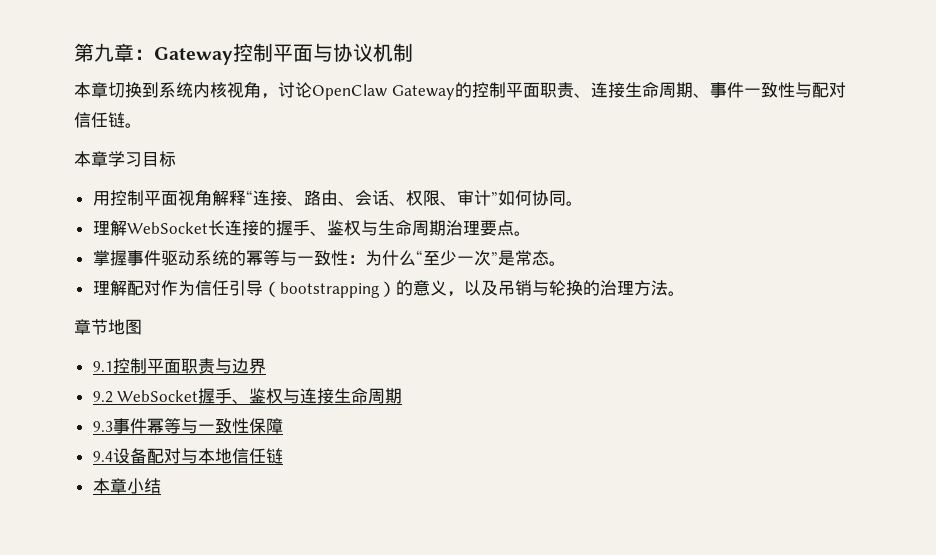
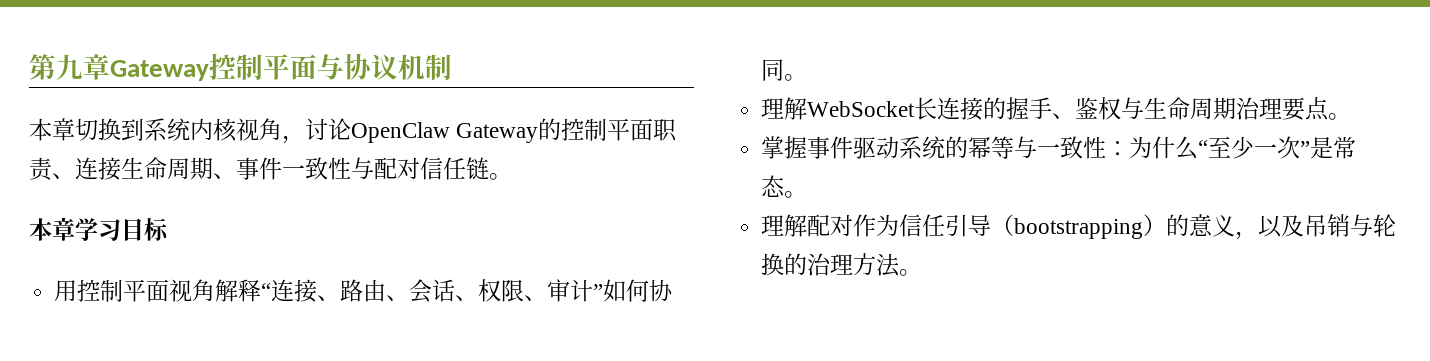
- 第九章：Gateway控制平面与协议机制
+ 第九章Gateway控制平面与协议机制
- 章节地图
- 9.1控制平面职责与边界
- 9.2 WebSocket握手、鉴权与连接生命周期
- 9.3事件幂等与一致性保障
- 9.4设备配对与本地信任链
- 本章小结

